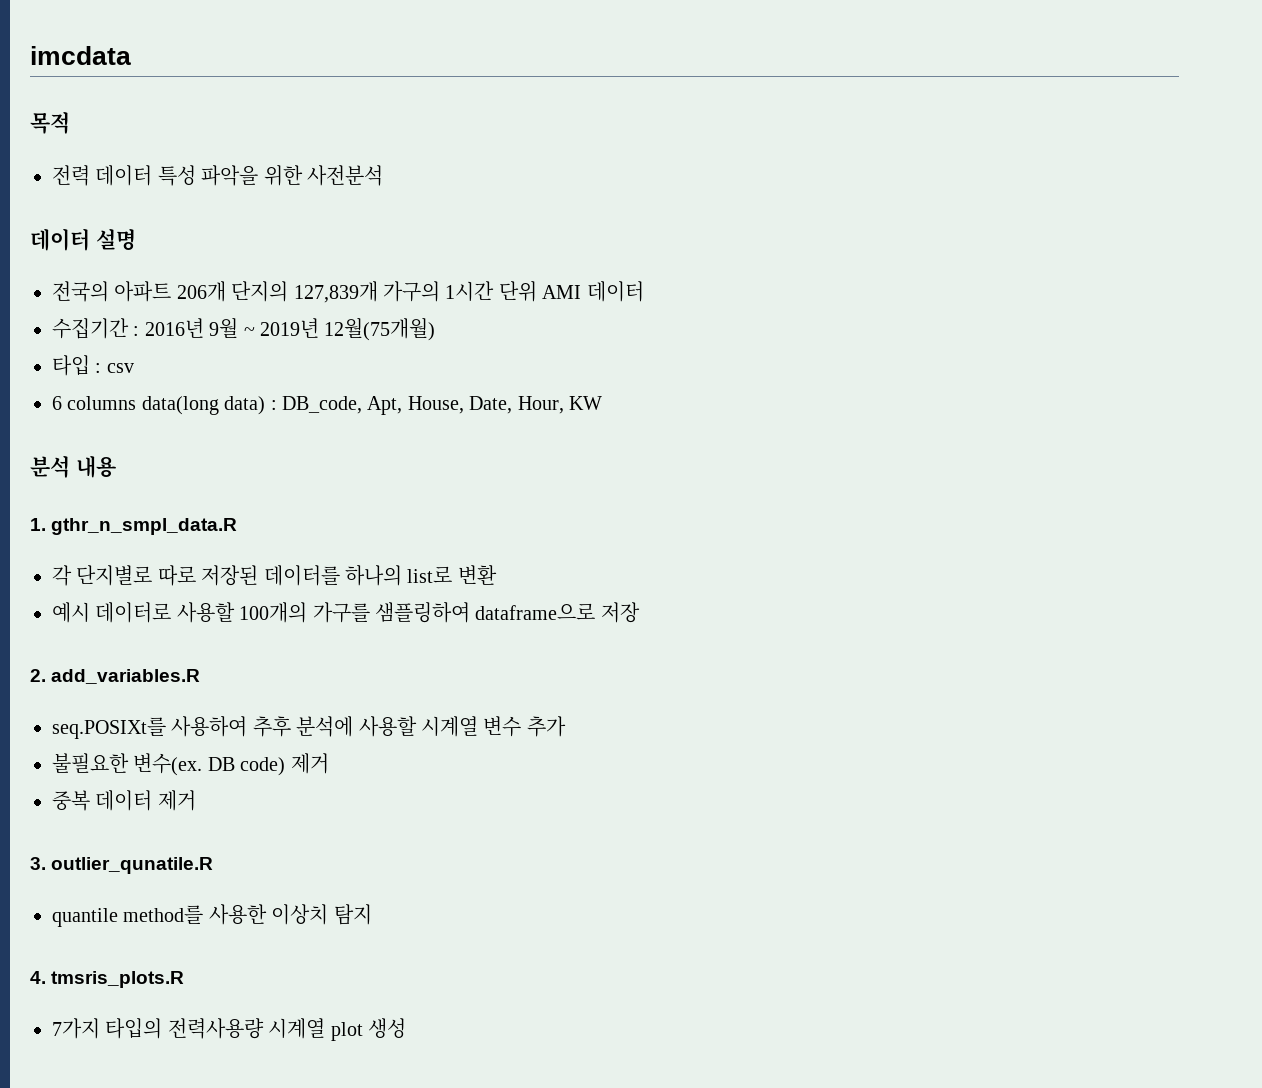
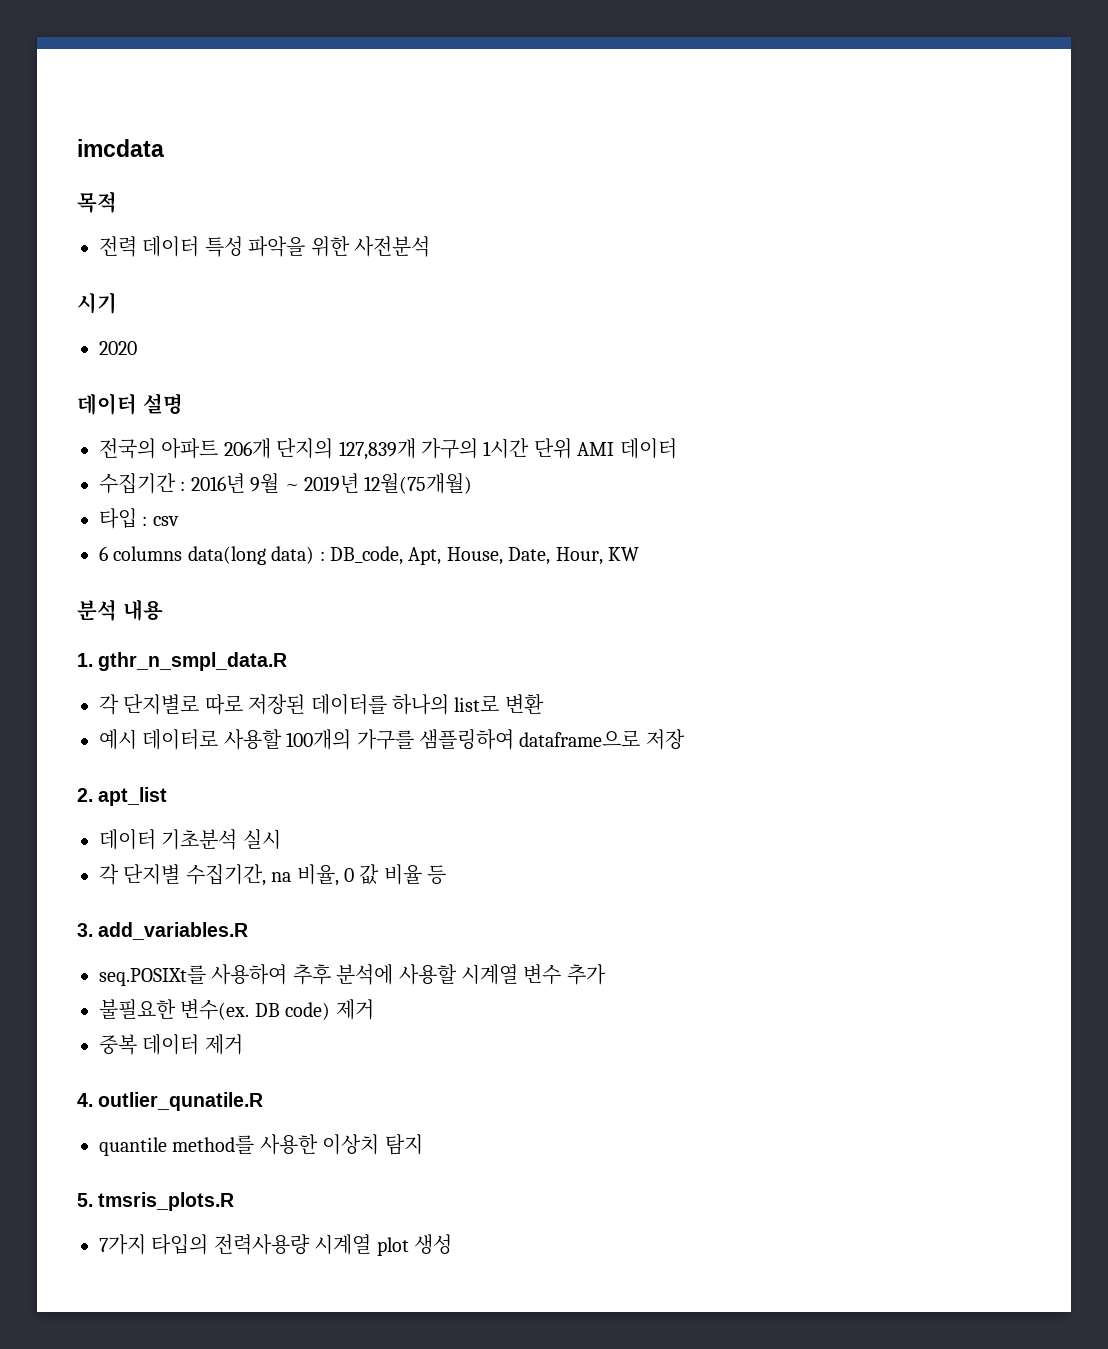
+ 시기
+ 2020
- 2. add_variables.R
+ 2. apt_list
+ 데이터 기초분석 실시
+ 각 단지별 수집기간, na 비율, 0 값 비율 등
+ 3. add_variables.R
- 3. outlier_qunatile.R
+ 4. outlier_qunatile.R
- 4. tmsris_plots.R
+ 5. tmsris_plots.R

